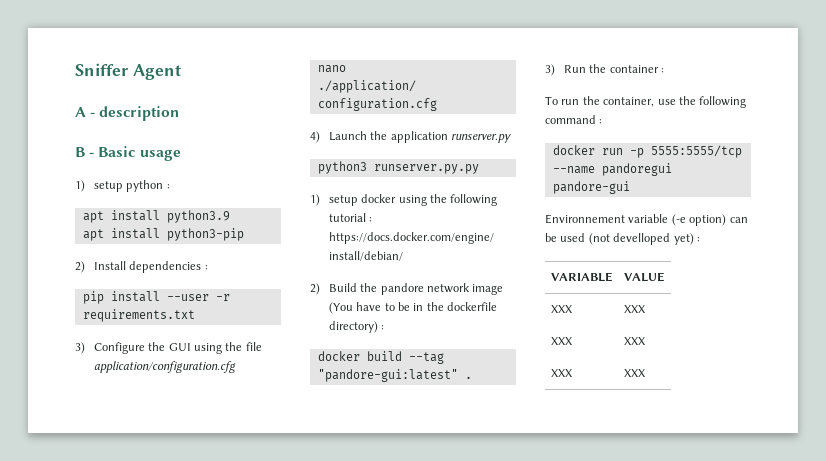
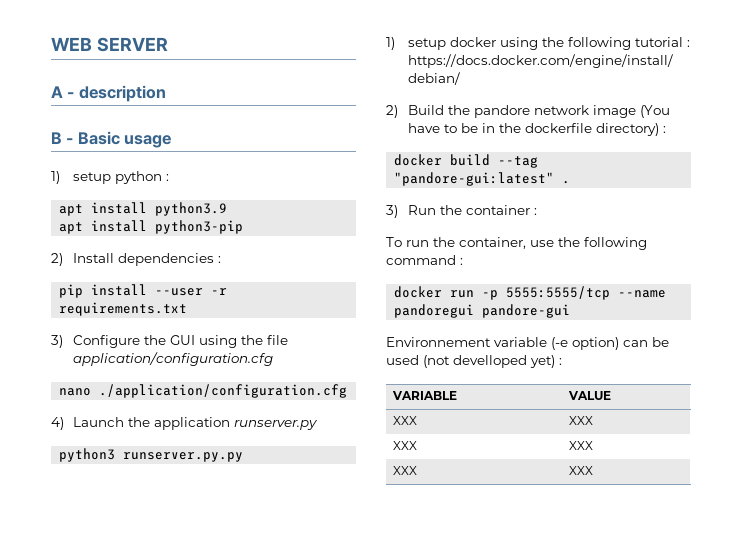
- Sniffer Agent
+ WEB SERVER

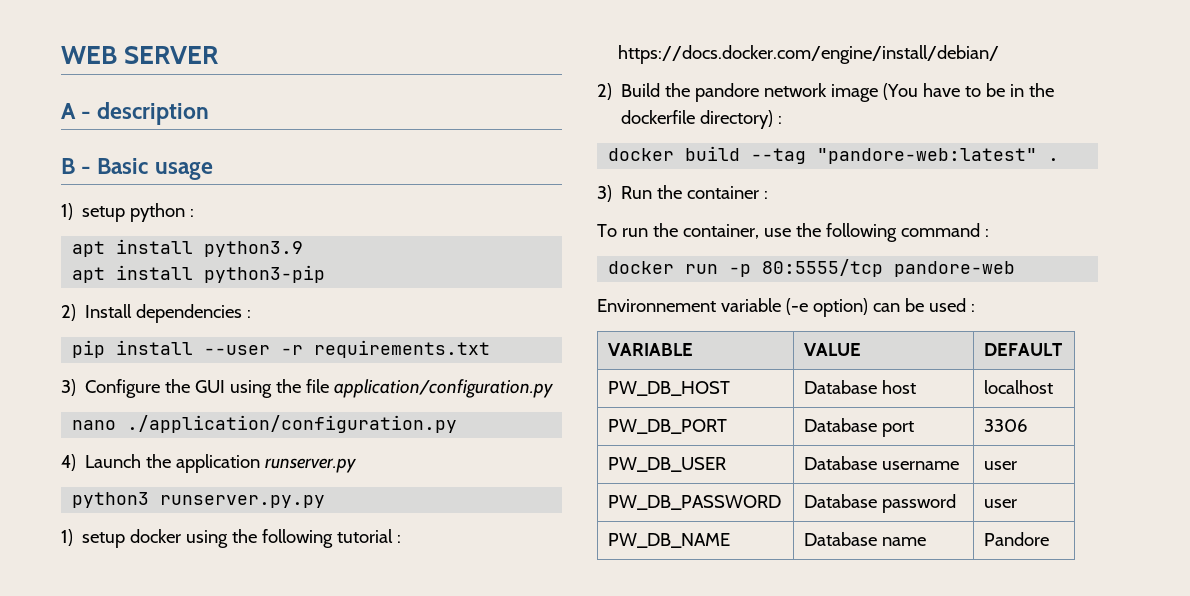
- 3) Configure the GUI using the file application/configuration.cfg
+ 3) Configure the GUI using the file application/configuration.py
- nano ./application/configuration.cfg
+ nano ./application/configuration.py
- docker build --tag "pandore-gui:latest" .
+ docker build --tag "pandore-web:latest" .
- docker run -p 5555:5555/tcp --name pandoregui pandore-gui
+ docker run -p 80:5555/tcp pandore-web
- Environnement variable (-e option) can be used (not develloped yet) :
+ Environnement variable (-e option) can be used :
- VARIABLE | VALUE
- XXX | XXX
- XXX | XXX
- XXX | XXX
+ VARIABLE | VALUE | DEFAULT
+ PW_DB_HOST | Database host | localhost
+ PW_DB_PORT | Database port | 3306
+ PW_DB_USER | Database username | user
+ PW_DB_PASSWORD | Database password | user
+ PW_DB_NAME | Database name | Pandore

